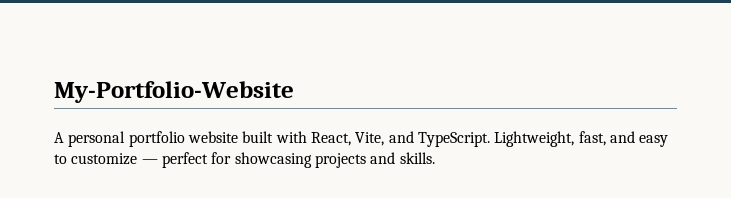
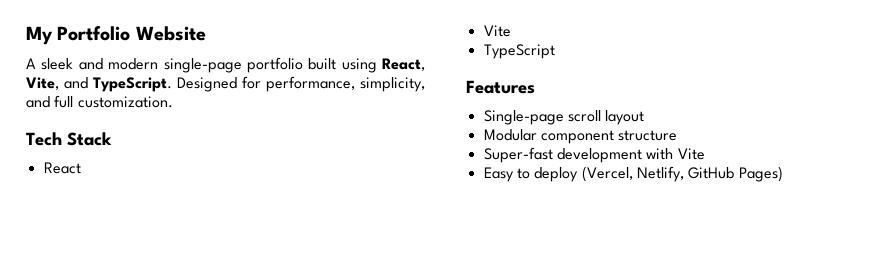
- My-Portfolio-Website
- A personal portfolio website built with React, Vite, and TypeScript. Lightweight, fast, and easy to customize — perfect for showcasing projects and skills.
+ My Portfolio Website
+ A sleek and modern single-page portfolio built using React, Vite, and TypeScript. Designed for performance, simplicity, and full customization.
+ Tech Stack
+ React
+ Vite
+ TypeScript
+ Features
+ Single-page scroll layout
+ Modular component structure
+ Super-fast development with Vite
+ Easy to deploy (Vercel, Netlify, GitHub Pages)

